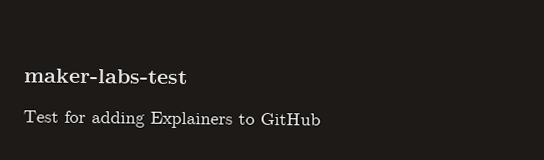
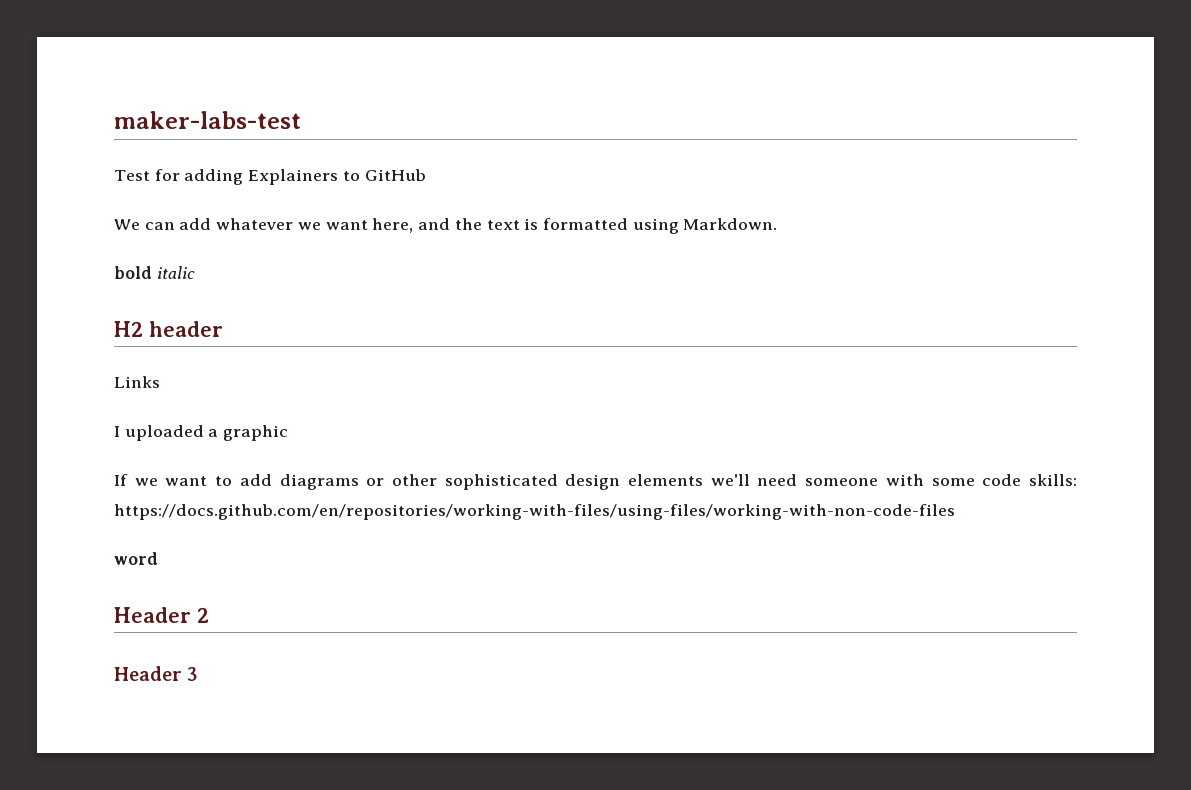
+ We can add whatever we want here, and the text is formatted using Markdown.
+ bold italic
+ H2 header
+ Links
+ I uploaded a graphic
+ If we want to add diagrams or other sophisticated design elements we'll need someone with some code skills: https://docs.github.com/en/repositories/working-with-files/using-files/working-with-non-code-files
+ word
+ Header 2
+ Header 3

